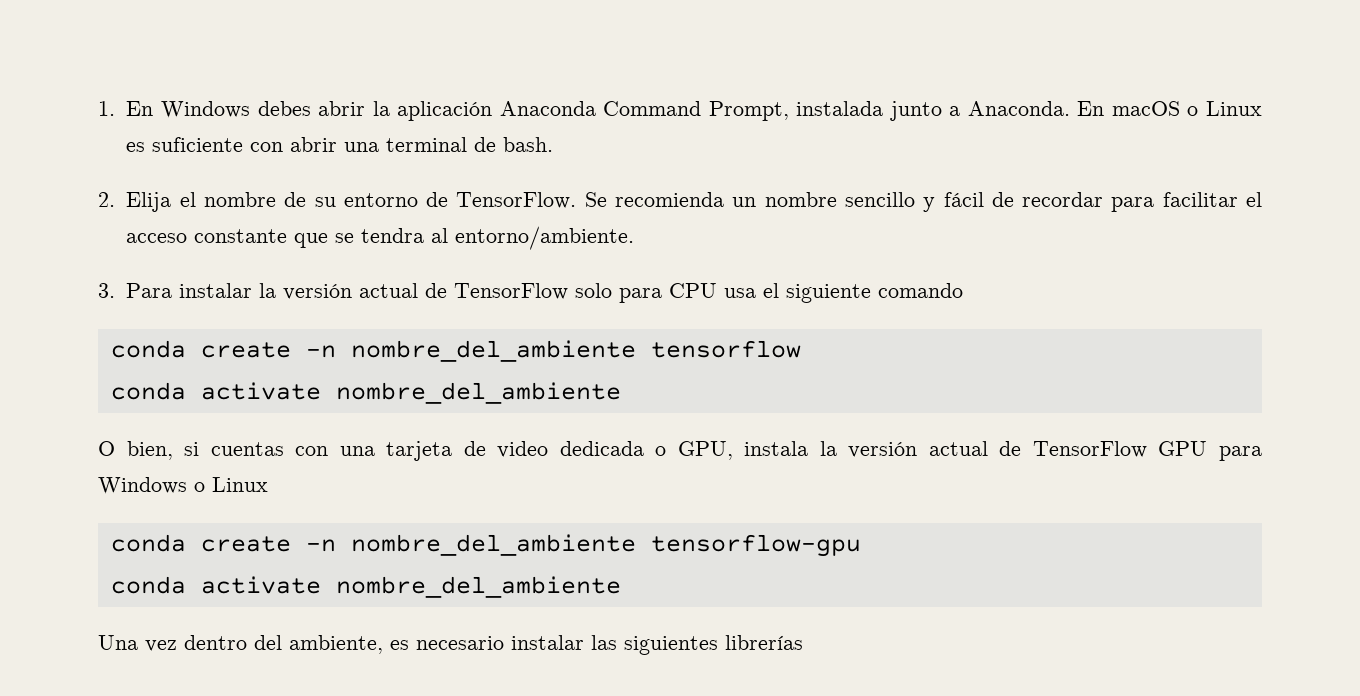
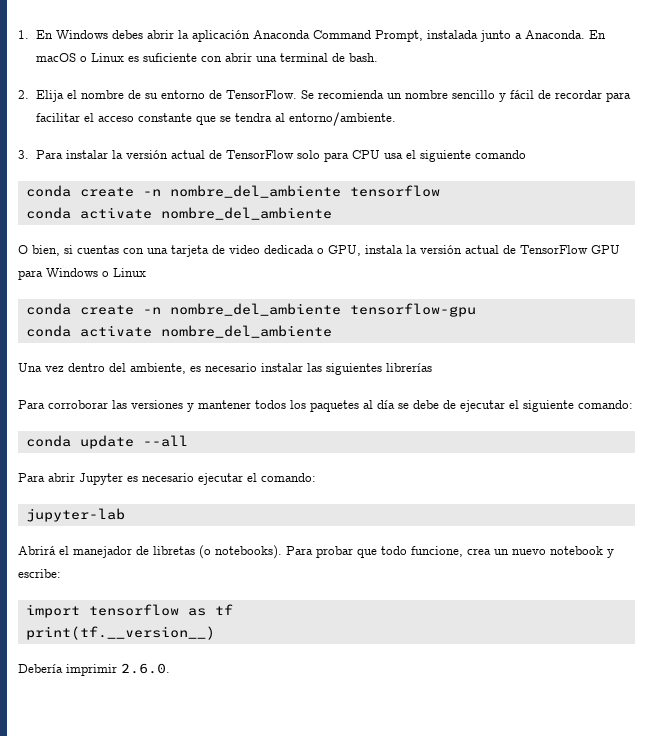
+ Para corroborar las versiones y mantener todos los paquetes al día se debe de ejecutar el siguiente comando:
+ conda update --all
+ Para abrir Jupyter es necesario ejecutar el comando:
+ jupyter-lab
+ Abrirá el manejador de libretas (o notebooks). Para probar que todo funcione, crea un nuevo notebook y escribe:
+ import tensorflow as tf
+ print(tf.__version__)
+ Debería imprimir 2.6.0.

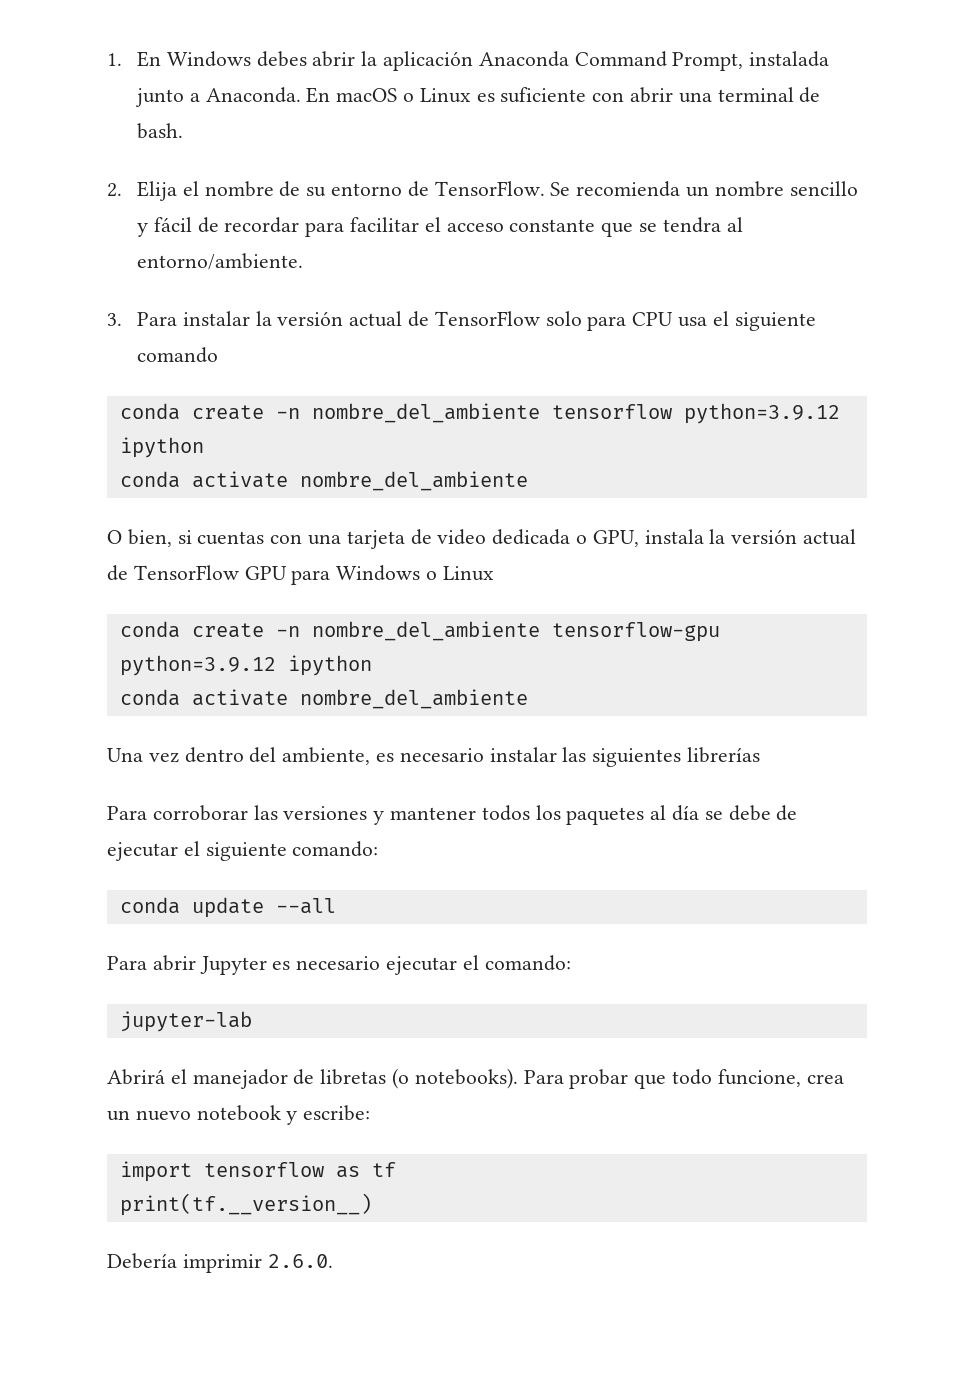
- conda create -n nombre_del_ambiente tensorflow
+ conda create -n nombre_del_ambiente tensorflow python=3.9.12 ipython
- conda create -n nombre_del_ambiente tensorflow-gpu
+ conda create -n nombre_del_ambiente tensorflow-gpu python=3.9.12 ipython

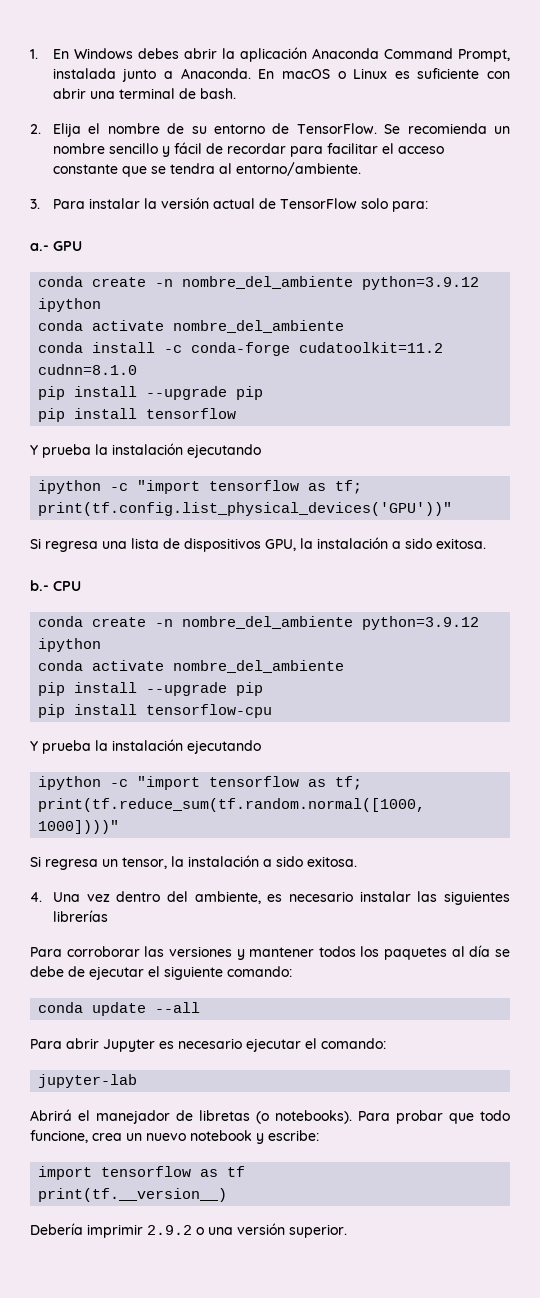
- 3. Para instalar la versión actual de TensorFlow solo para CPU usa el siguiente comando
- conda create -n nombre_del_ambiente tensorflow python=3.9.12 ipython
+ 3. Para instalar la versión actual de TensorFlow solo para:
+ a.- GPU
+ conda create -n nombre_del_ambiente python=3.9.12 ipython
  conda activate nombre_del_ambiente
- O bien, si cuentas con una tarjeta de video dedicada o GPU, instala la versión actual de TensorFlow GPU para Windows o Linux
- conda create -n nombre_del_ambiente tensorflow-gpu python=3.9.12 ipython
+ conda install -c conda-forge cudatoolkit=11.2 cudnn=8.1.0
+ pip install --upgrade pip
+ pip install tensorflow
+ Y prueba la instalación ejecutando
+ ipython -c "import tensorflow as tf; print(tf.config.list_physical_devices('GPU'))"
+ Si regresa una lista de dispositivos GPU, la instalación a sido exitosa.
+ b.- CPU
+ conda create -n nombre_del_ambiente python=3.9.12 ipython
  conda activate nombre_del_ambiente
- Una vez dentro del ambiente, es necesario instalar las siguientes librerías
+ pip install --upgrade pip
+ pip install tensorflow-cpu
+ Y prueba la instalación ejecutando
+ ipython -c "import tensorflow as tf; print(tf.reduce_sum(tf.random.normal([1000, 1000])))"
+ Si regresa un tensor, la instalación a sido exitosa.
+ 4. Una vez dentro del ambiente, es necesario instalar las siguientes librerías
- Debería imprimir 2.6.0.
+ Debería imprimir 2.9.2 o una versión superior.

